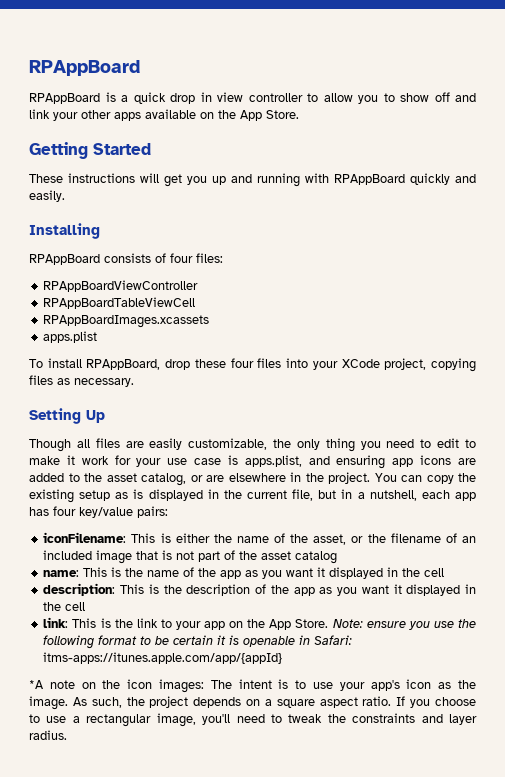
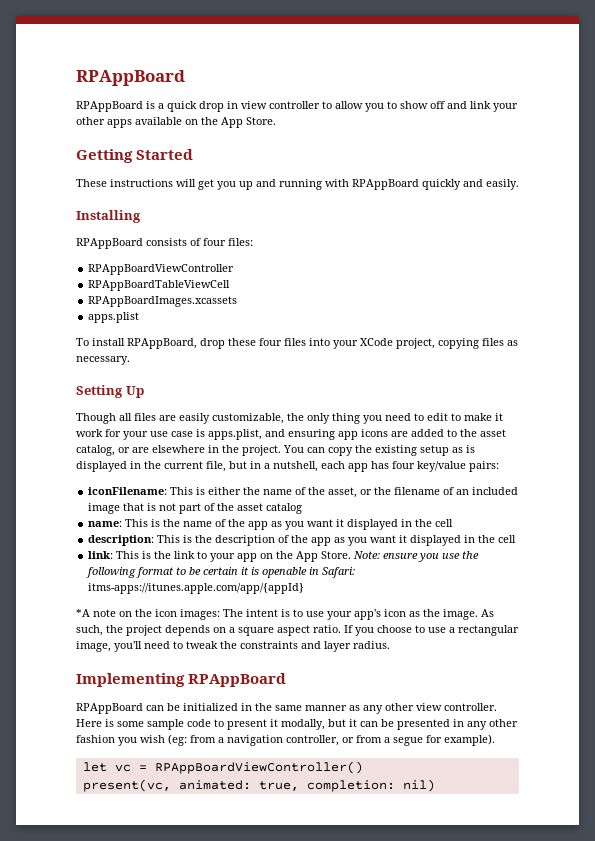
+ Implementing RPAppBoard
+ RPAppBoard can be initialized in the same manner as any other view controller. Here is some sample code to present it modally, but it can be presented in any other fashion you wish (eg: from a navigation controller, or from a segue for example).
+ let vc = RPAppBoardViewController()
+ present(vc, animated: true, completion: nil)

